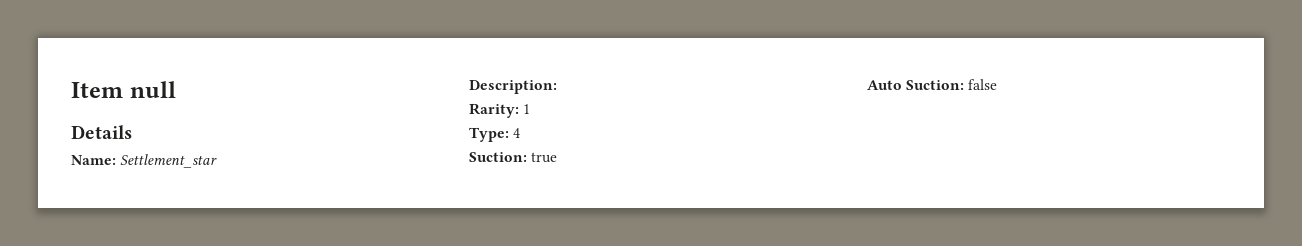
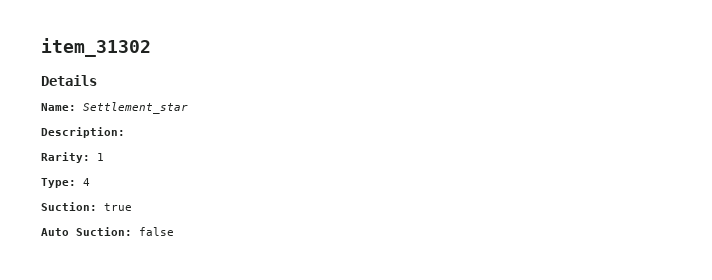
- Item null
+ item_31302

